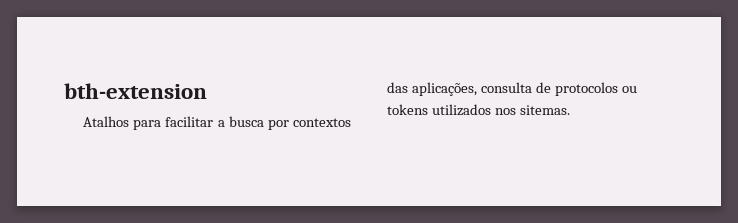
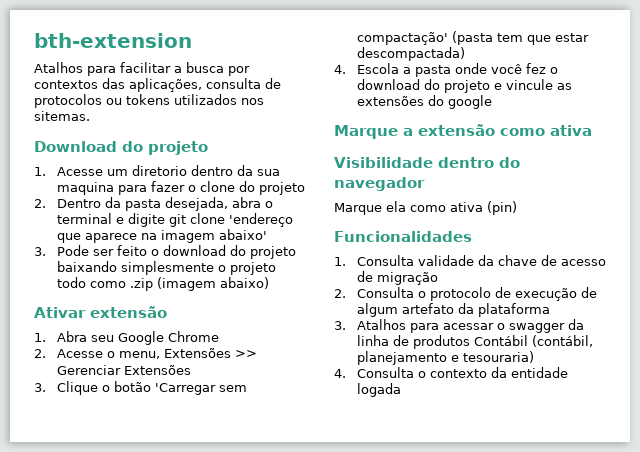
+ Download do projeto
+ 1. Acesse um diretorio dentro da sua maquina para fazer o clone do projeto
+ 2. Dentro da pasta desejada, abra o terminal e digite git clone 'endereço que aparece na imagem abaixo'
+ 3. Pode ser feito o download do projeto baixando simplesmente o projeto todo como .zip (imagem abaixo)
+ Ativar extensão
+ 1. Abra seu Google Chrome
+ 2. Acesse o menu, Extensões >> Gerenciar Extensões
+ 3. Clique o botão 'Carregar sem compactação' (pasta tem que estar descompactada)
+ 4. Escola a pasta onde você fez o download do projeto e vincule as extensões do google
+ Marque a extensão como ativa
+ Visibilidade dentro do navegador
+ Marque ela como ativa (pin)
+ Funcionalidades
+ 1. Consulta validade da chave de acesso de migração
+ 2. Consulta o protocolo de execução de algum artefato da plataforma
+ 3. Atalhos para acessar o swagger da linha de produtos Contábil (contábil, planejamento e tesouraria)
+ 4. Consulta o contexto da entidade logada

